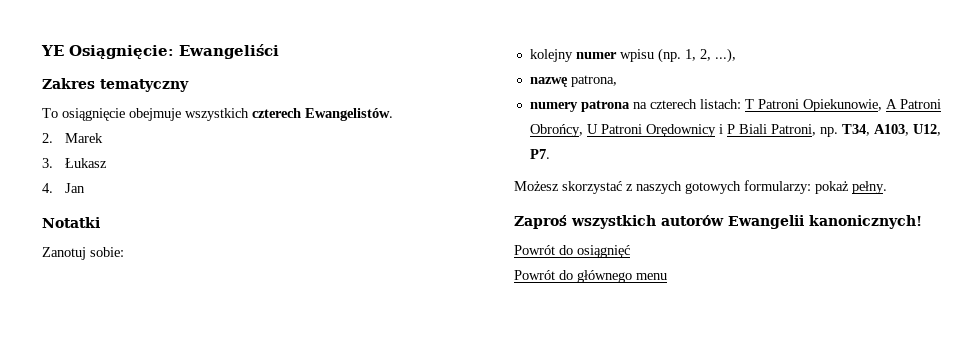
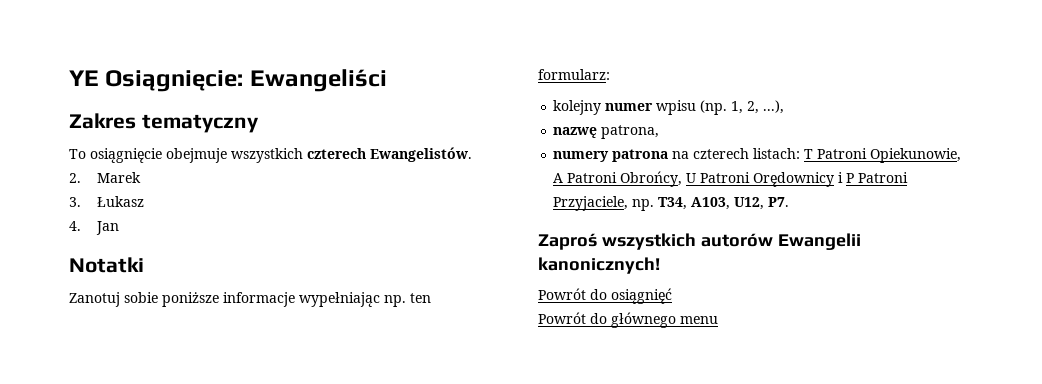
- Zanotuj sobie:
+ Zanotuj sobie poniższe informacje wypełniając np. ten formularz:
- numery patrona na czterech listach: T Patroni Opiekunowie, A Patroni Obrońcy, U Patroni Orędownicy i P Biali Patroni, np. T34, A103, U12, P7.
+ numery patrona na czterech listach: T Patroni Opiekunowie, A Patroni Obrońcy, U Patroni Orędownicy i P Patroni Przyjaciele, np. T34, A103, U12, P7.
- Możesz skorzystać z naszych gotowych formularzy: pokaż pełny.

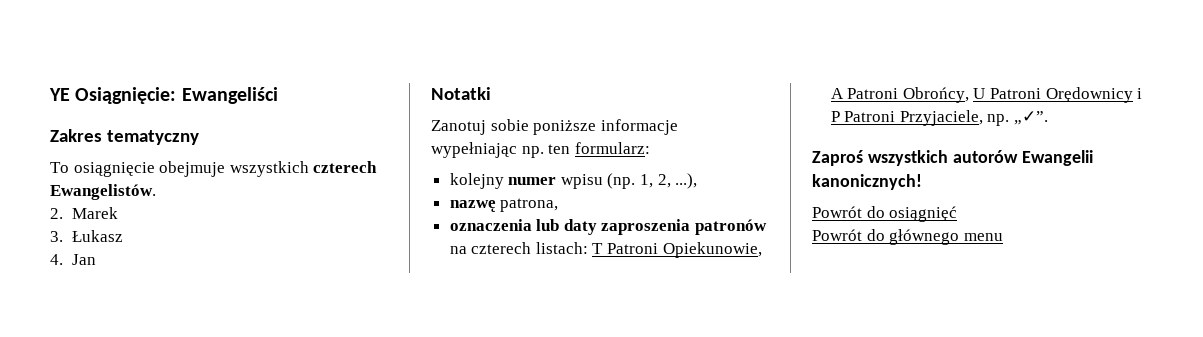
- numery patrona na czterech listach: T Patroni Opiekunowie, A Patroni Obrońcy, U Patroni Orędownicy i P Patroni Przyjaciele, np. T34, A103, U12, P7.
+ oznaczenia lub daty zaproszenia patronów na czterech listach: T Patroni Opiekunowie, A Patroni Obrońcy, U Patroni Orędownicy i P Patroni Przyjaciele, np. „✓”.

